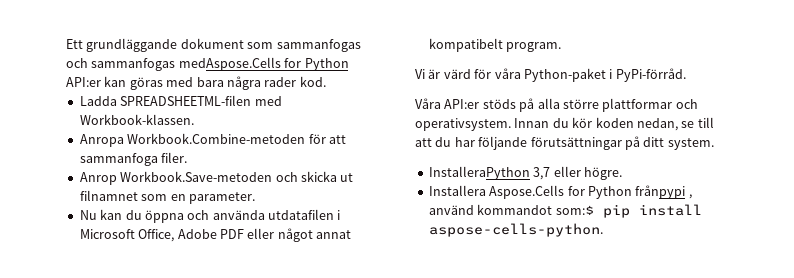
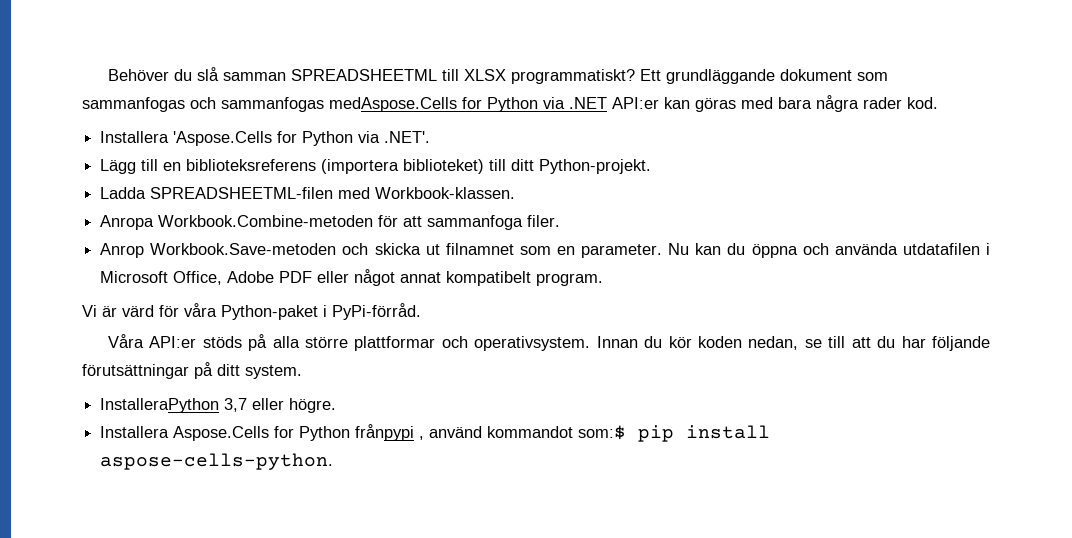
+ Behöver du slå samman SPREADSHEETML till XLSX programmatiskt?
- Ett grundläggande dokument som sammanfogas och sammanfogas medAspose.Cells for Python API:er kan göras med bara några rader kod.
+ Ett grundläggande dokument som sammanfogas och sammanfogas medAspose.Cells for Python via .NET API:er kan göras med bara några rader kod.
+ Installera 'Aspose.Cells for Python via .NET'.
+ Lägg till en biblioteksreferens (importera biblioteket) till ditt Python-projekt.
- Anrop Workbook.Save-metoden och skicka ut filnamnet som en parameter.
- Nu kan du öppna och använda utdatafilen i Microsoft Office, Adobe PDF eller något annat kompatibelt program.
+ Anrop Workbook.Save-metoden och skicka ut filnamnet som en parameter. Nu kan du öppna och använda utdatafilen i Microsoft Office, Adobe PDF eller något annat kompatibelt program.

